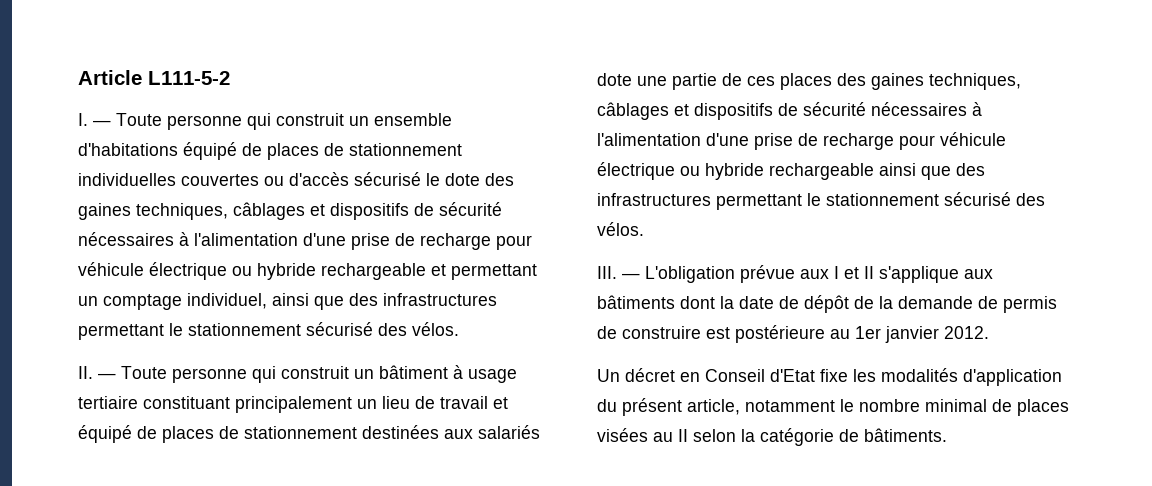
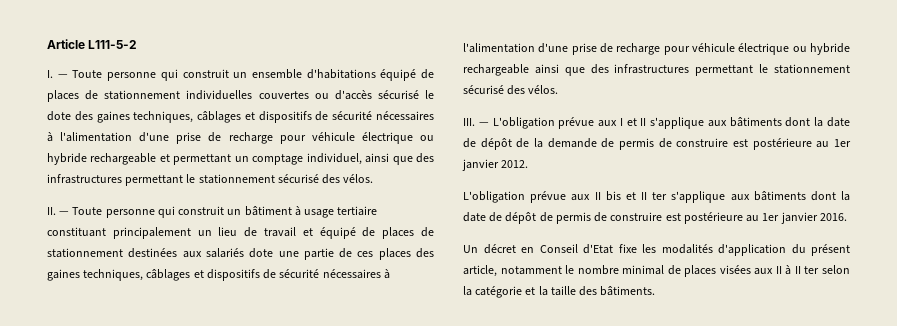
+ L'obligation prévue aux II bis et II ter s'applique aux bâtiments dont la date de dépôt de permis de construire est postérieure au 1er janvier 2016.
- Un décret en Conseil d'Etat fixe les modalités d'application du présent article, notamment le nombre minimal de places visées au II selon la catégorie de bâtiments.
+ Un décret en Conseil d'Etat fixe les modalités d'application du présent article, notamment le nombre minimal de places visées aux II à II ter selon la catégorie et la taille des bâtiments.

